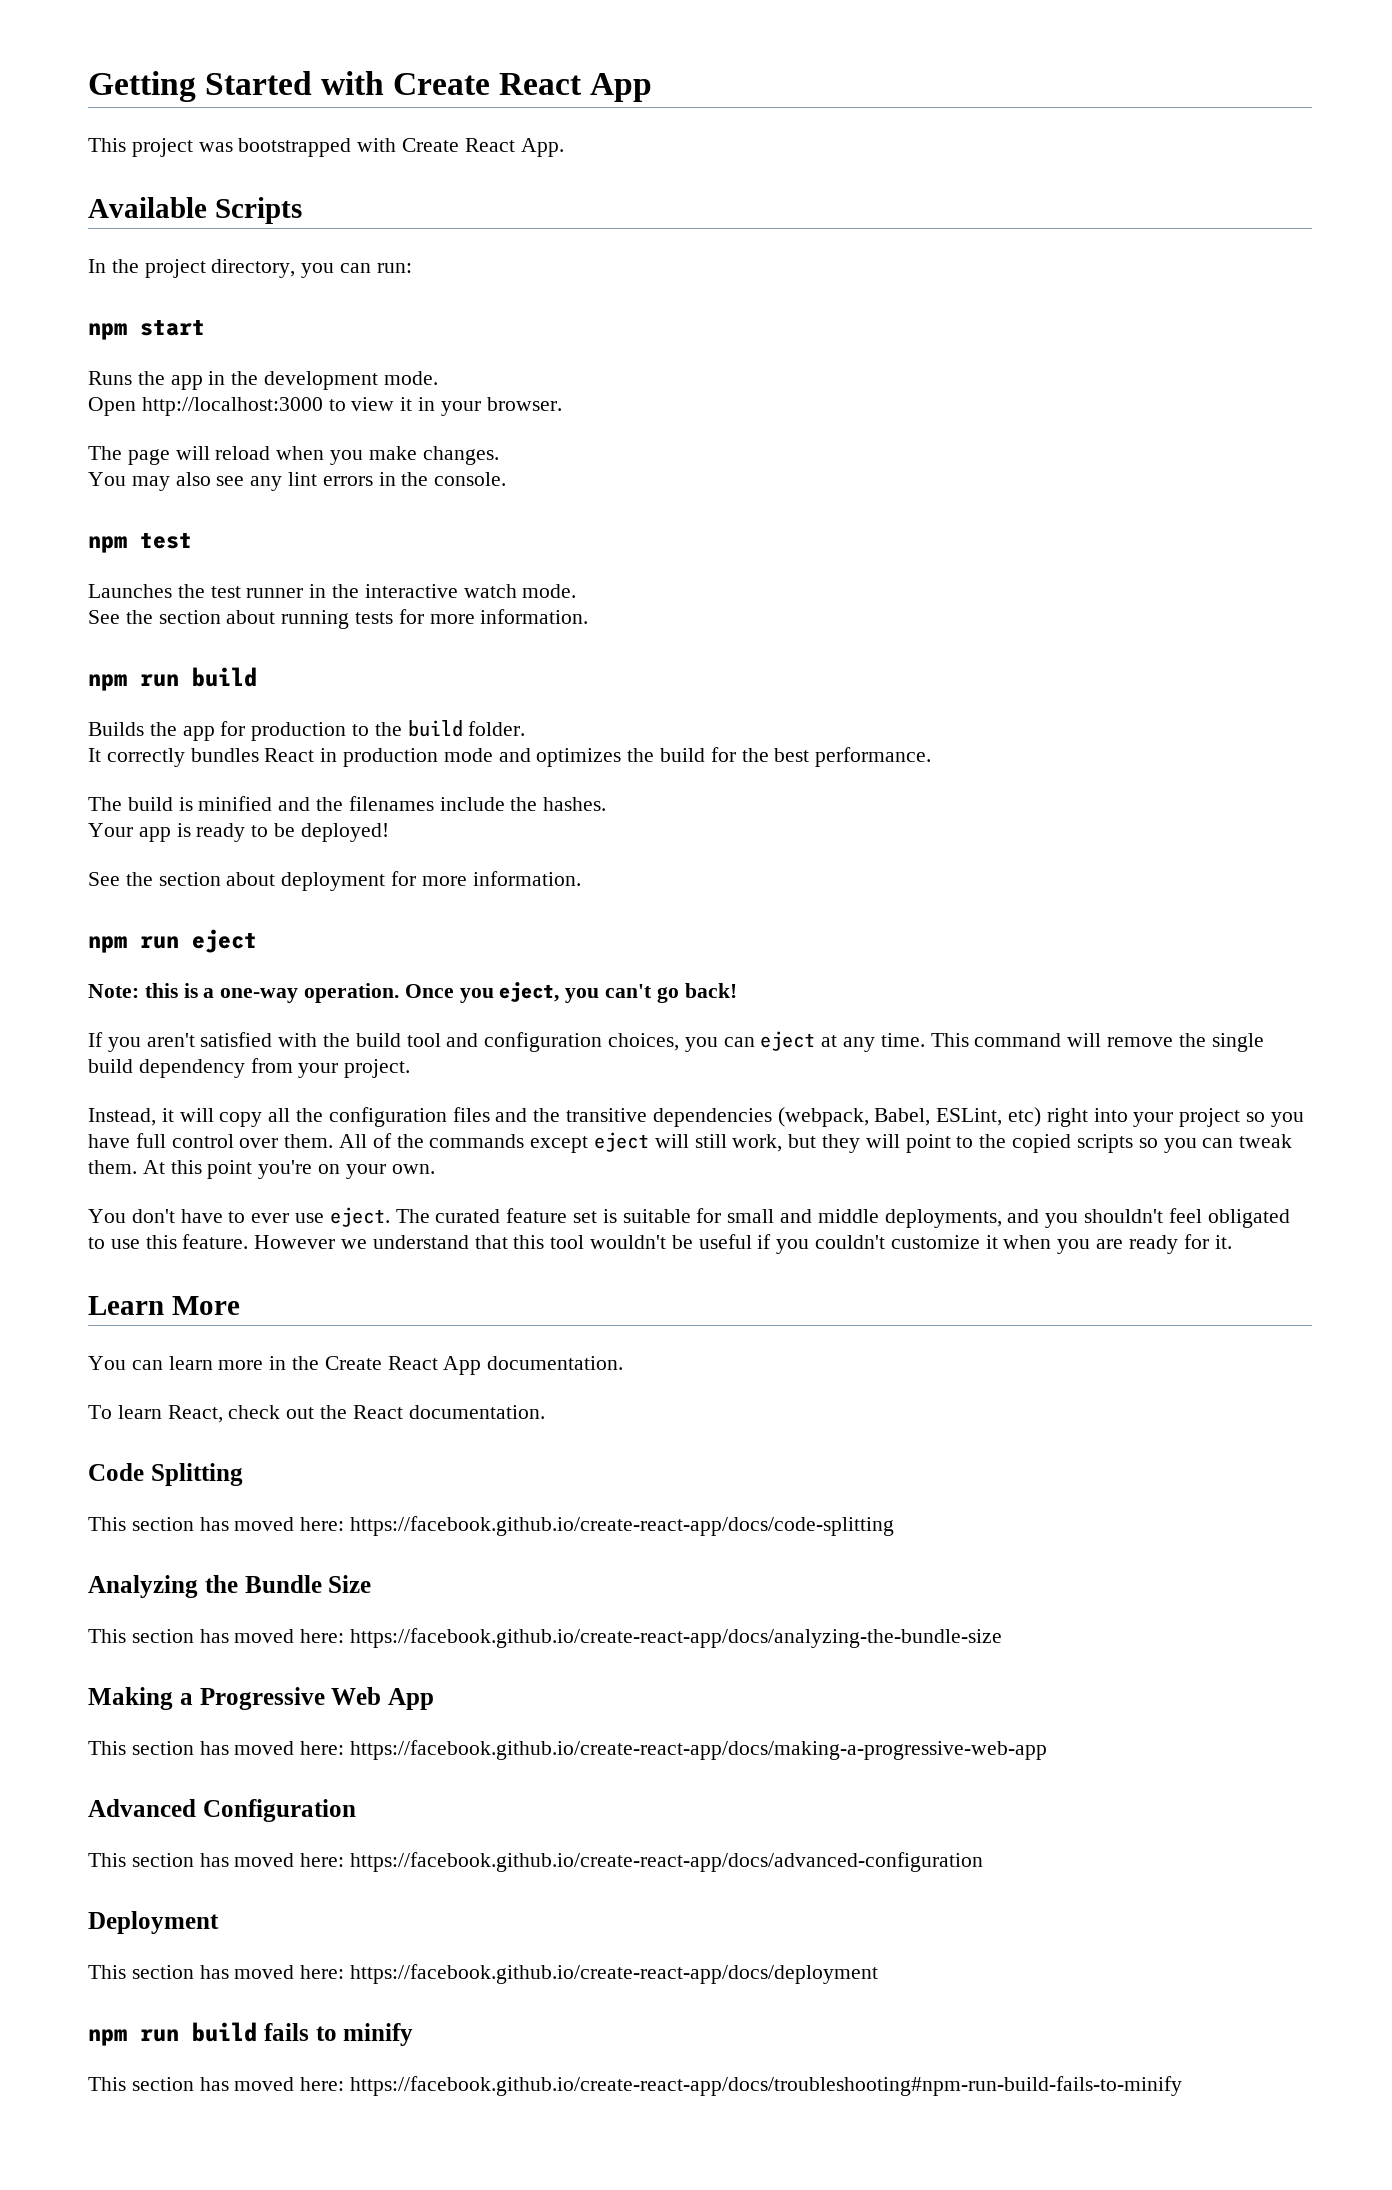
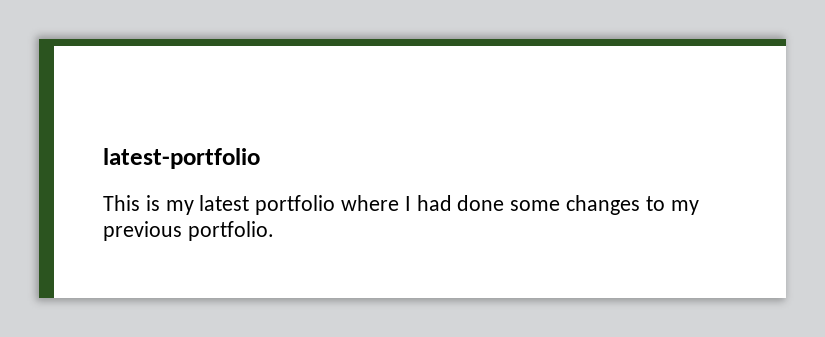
- Getting Started with Create React App
- This project was bootstrapped with Create React App.
- Available Scripts
- In the project directory, you can run:
- npm start
- Runs the app in the development mode.
- Open http://localhost:3000 to view it in your browser.
- The page will reload when you make changes.
- You may also see any lint errors in the console.
- npm test
- Launches the test runner in the interactive watch mode.
- See the section about running tests for more information.
- npm run build
- Builds the app for production to the build folder.
- It correctly bundles React in production mode and optimizes the build for the best performance.
- The build is minified and the filenames include the hashes.
- Your app is ready to be deployed!
- See the section about deployment for more information.
- npm run eject
- Note: this is a one-way operation. Once you eject, you can't go back!
- If you aren't satisfied with the build tool and configuration choices, you can eject at any time. This command will remove the single build dependency from your project.
- Instead, it will copy all the configuration files and the transitive dependencies (webpack, Babel, ESLint, etc) right into your project so you have full control over them. All of the commands except eject will still work, but they will point to the copied scripts so you can tweak them. At this point you're on your own.
- You don't have to ever use eject. The curated feature set is suitable for small and middle deployments, and you shouldn't feel obligated to use this feature. However we understand that this tool wouldn't be useful if you couldn't customize it when you are ready for it.
- Learn More
- You can learn more in the Create React App documentation.
- To learn React, check out the React documentation.
- Code Splitting
- This section has moved here: https://facebook.github.io/create-react-app/docs/code-splitting
- Analyzing the Bundle Size
- This section has moved here: https://facebook.github.io/create-react-app/docs/analyzing-the-bundle-size
- Making a Progressive Web App
- This section has moved here: https://facebook.github.io/create-react-app/docs/making-a-progressive-web-app
- Advanced Configuration
- This section has moved here: https://facebook.github.io/create-react-app/docs/advanced-configuration
- Deployment
- This section has moved here: https://facebook.github.io/create-react-app/docs/deployment
- npm run build fails to minify
- This section has moved here: https://facebook.github.io/create-react-app/docs/troubleshooting#npm-run-build-fails-to-minify
+ latest-portfolio
+ This is my latest portfolio where I had done some changes to my previous portfolio.

